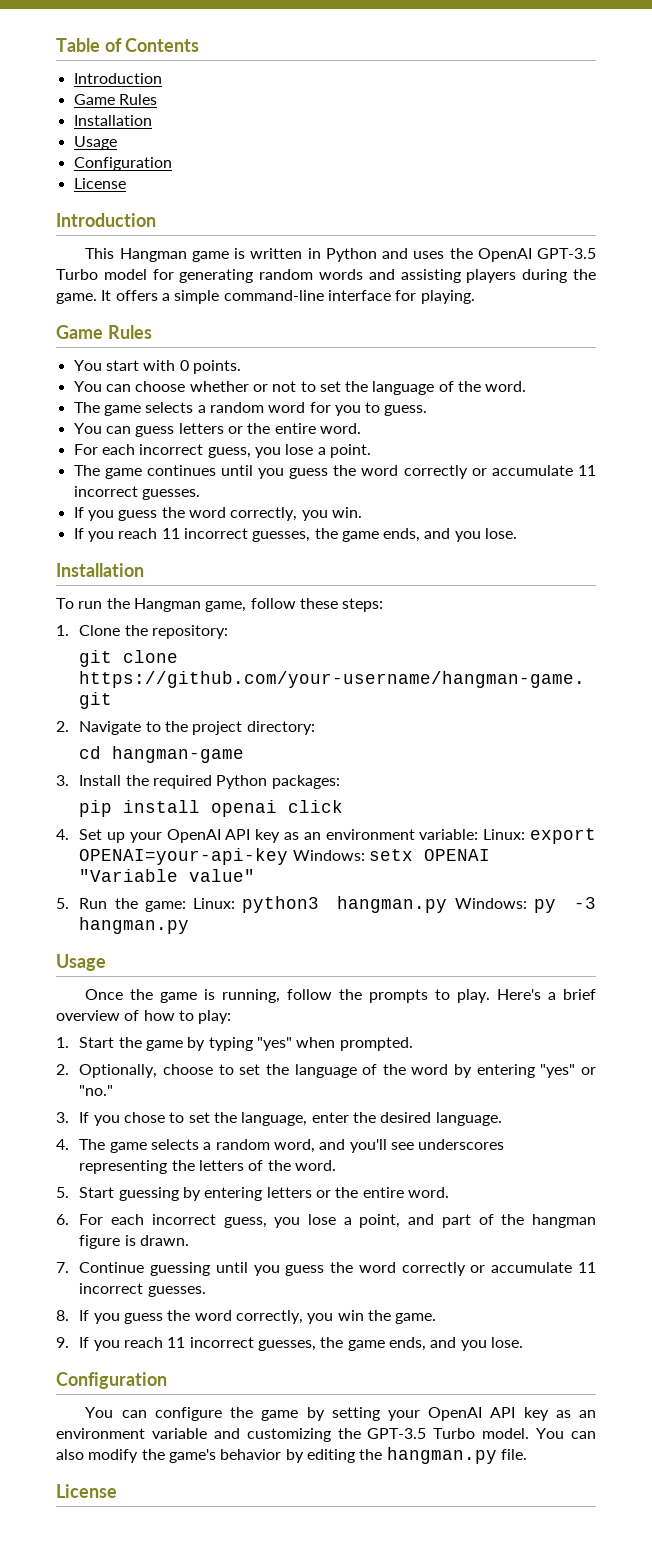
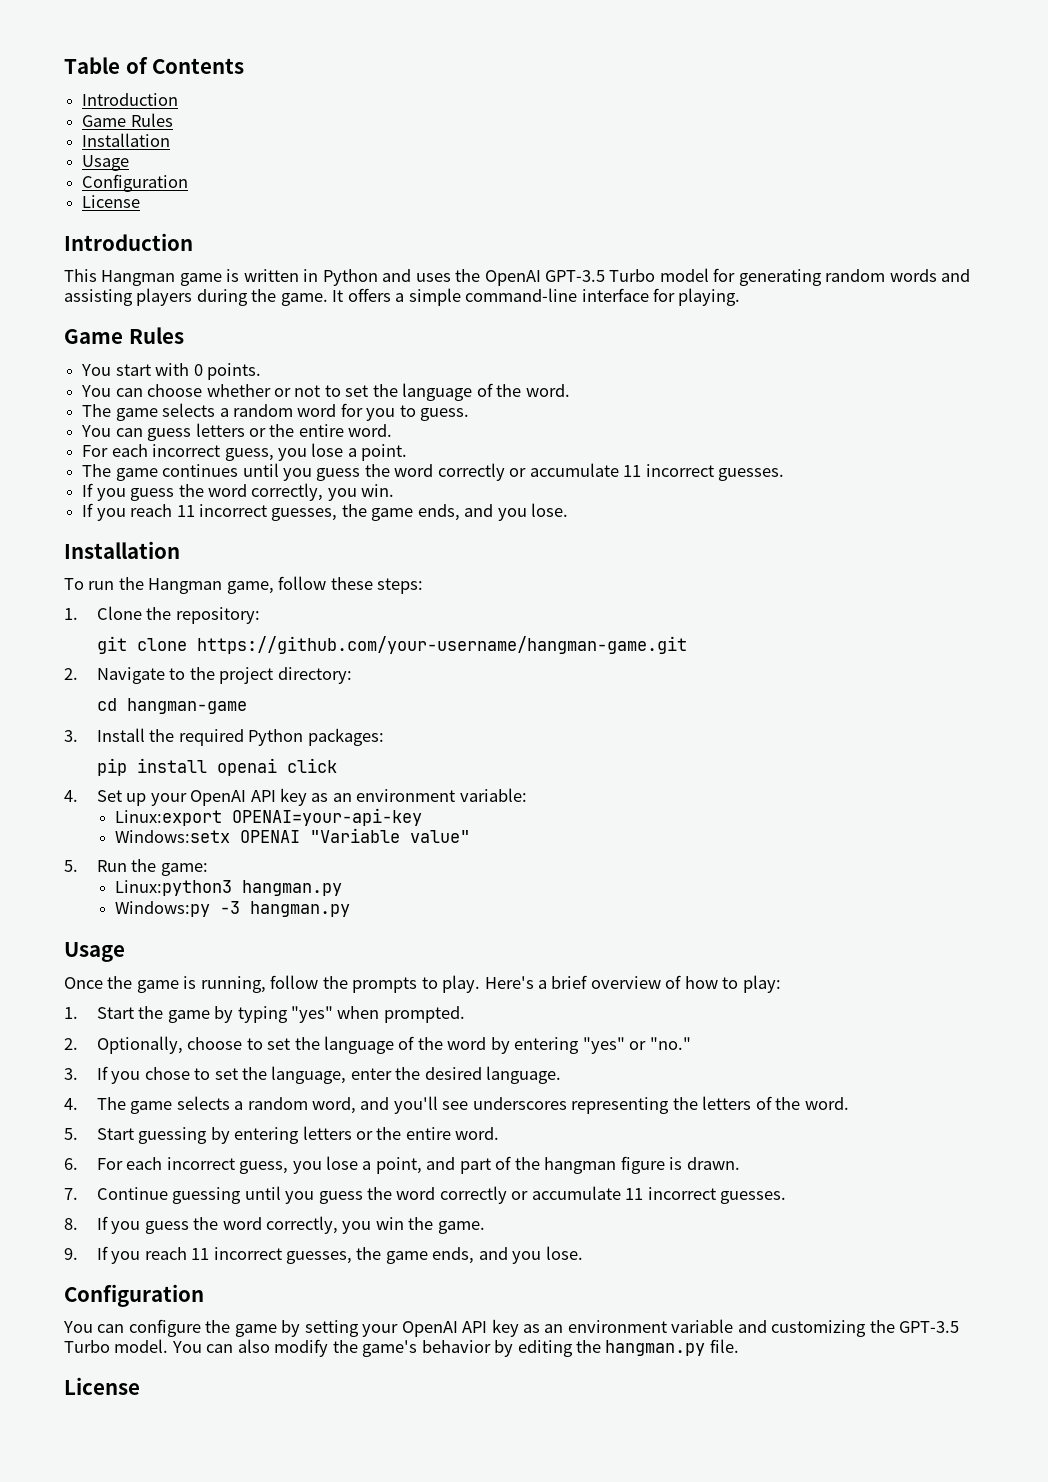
- 4. Set up your OpenAI API key as an environment variable: Linux: export OPENAI=your-api-key Windows: setx OPENAI "Variable value"
+ 4. Set up your OpenAI API key as an environment variable:
+ Linux:export OPENAI=your-api-key
+ Windows:setx OPENAI "Variable value"
- 5. Run the game: Linux: python3 hangman.py Windows: py -3 hangman.py
+ 5. Run the game:
+ Linux:python3 hangman.py
+ Windows:py -3 hangman.py

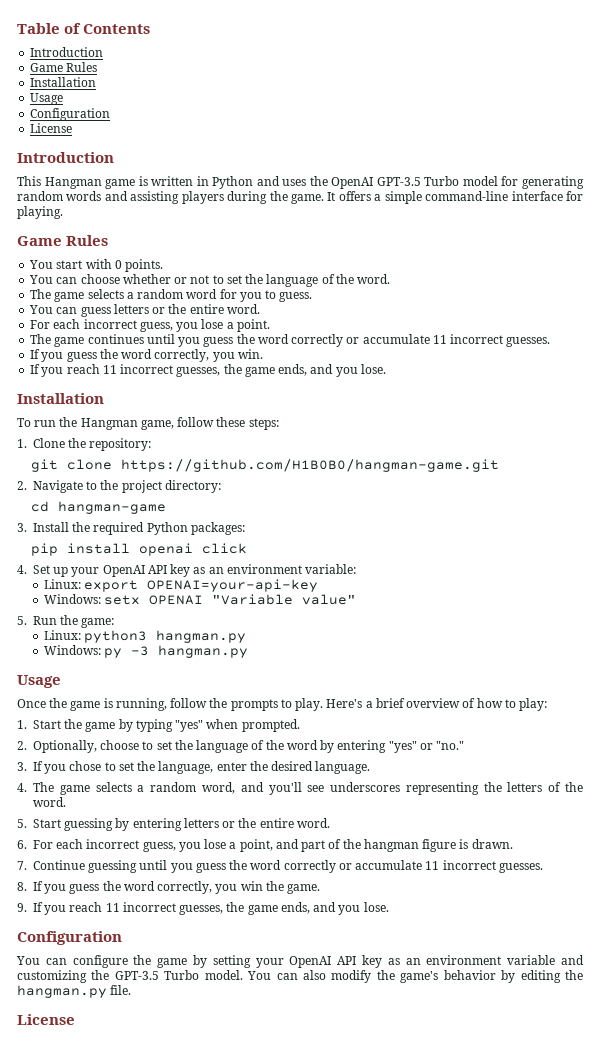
- git clone https://github.com/your-username/hangman-game.git
+ git clone https://github.com/H1B0B0/hangman-game.git
- Linux:export OPENAI=your-api-key
+ Linux: export OPENAI=your-api-key
- Windows:setx OPENAI "Variable value"
+ Windows: setx OPENAI "Variable value"
- Linux:python3 hangman.py
- Windows:py -3 hangman.py
+ Linux: python3 hangman.py
+ Windows: py -3 hangman.py

